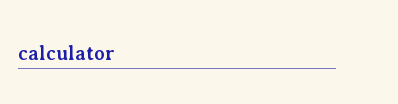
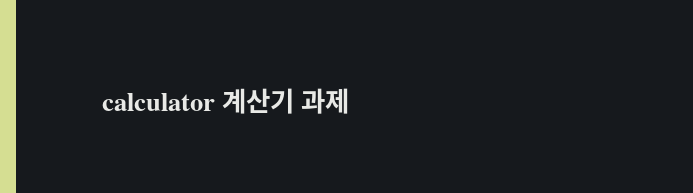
- calculator
+ calculator 계산기 과제

